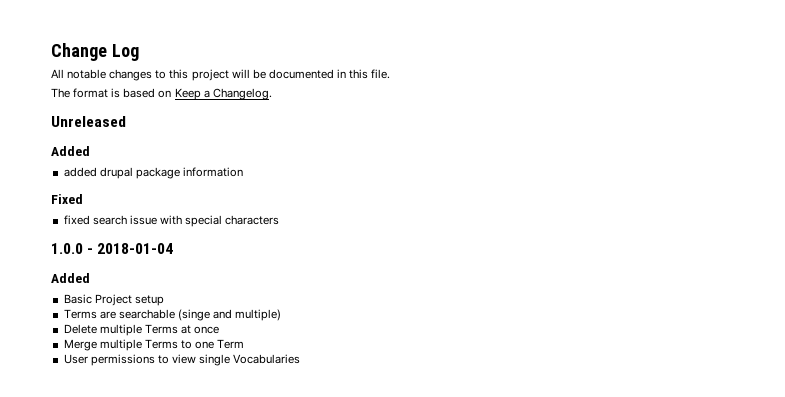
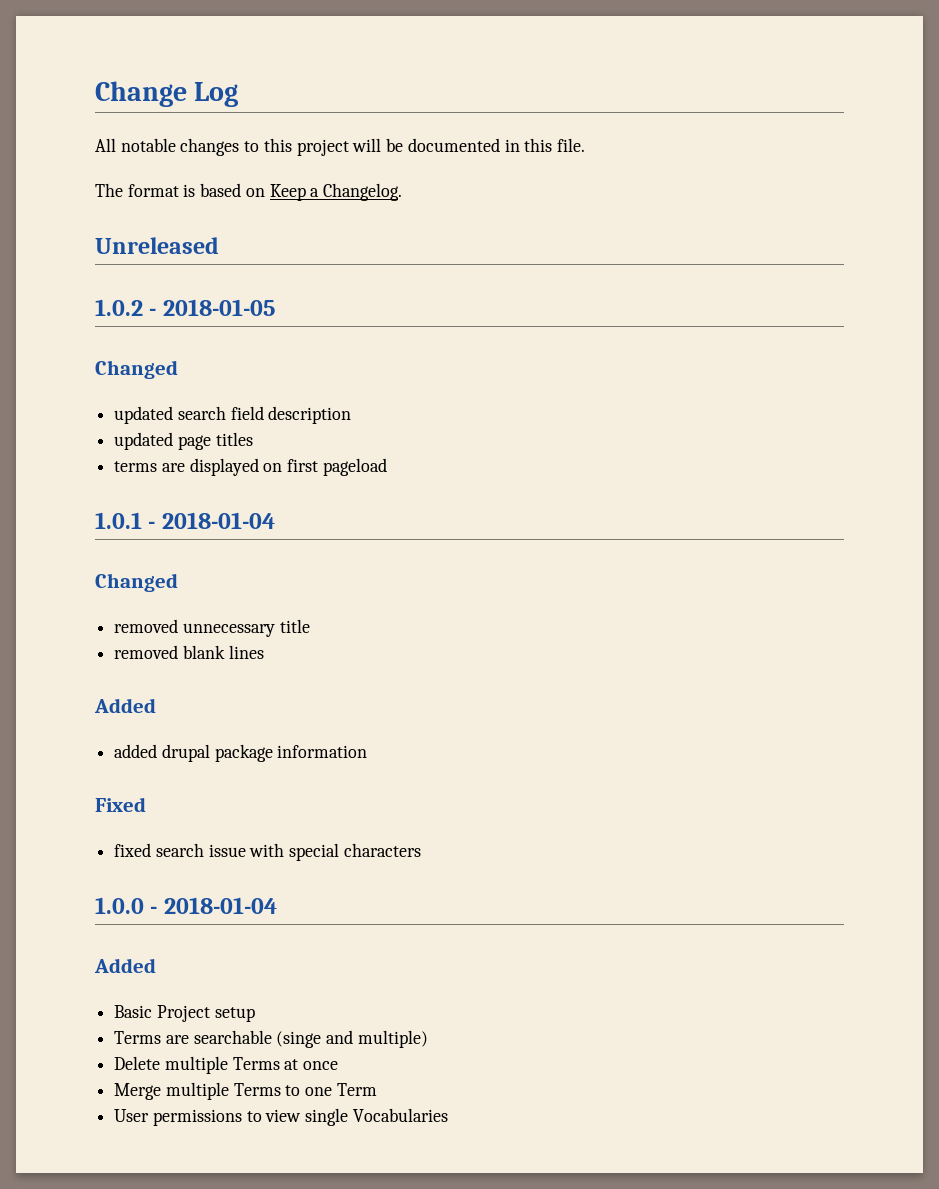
+ 1.0.2 - 2018-01-05
+ Changed
+ updated search field description
+ updated page titles
+ terms are displayed on first pageload
+ 1.0.1 - 2018-01-04
+ Changed
+ removed unnecessary title
+ removed blank lines

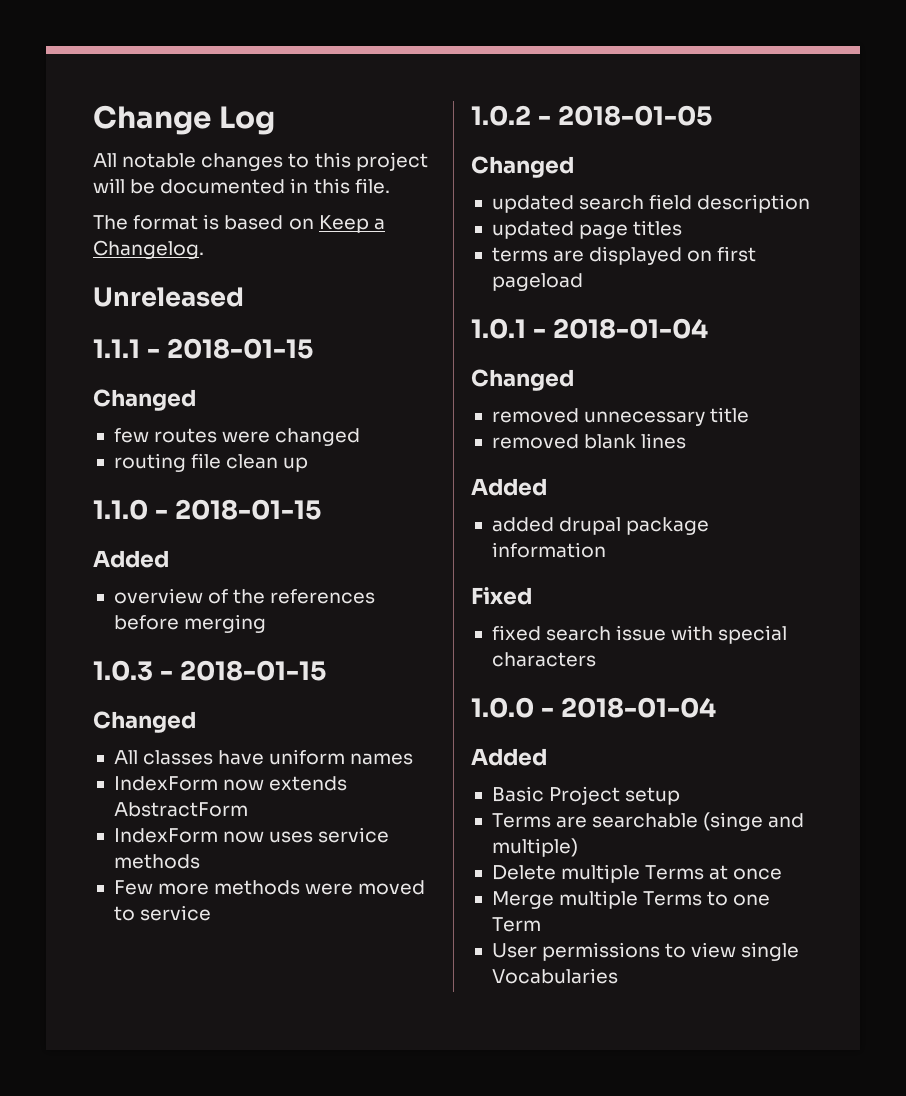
+ 1.1.1 - 2018-01-15
+ Changed
+ few routes were changed
+ routing file clean up
+ 1.1.0 - 2018-01-15
+ Added
+ overview of the references before merging
+ 1.0.3 - 2018-01-15
+ Changed
+ All classes have uniform names
+ IndexForm now extends AbstractForm
+ IndexForm now uses service methods
+ Few more methods were moved to service

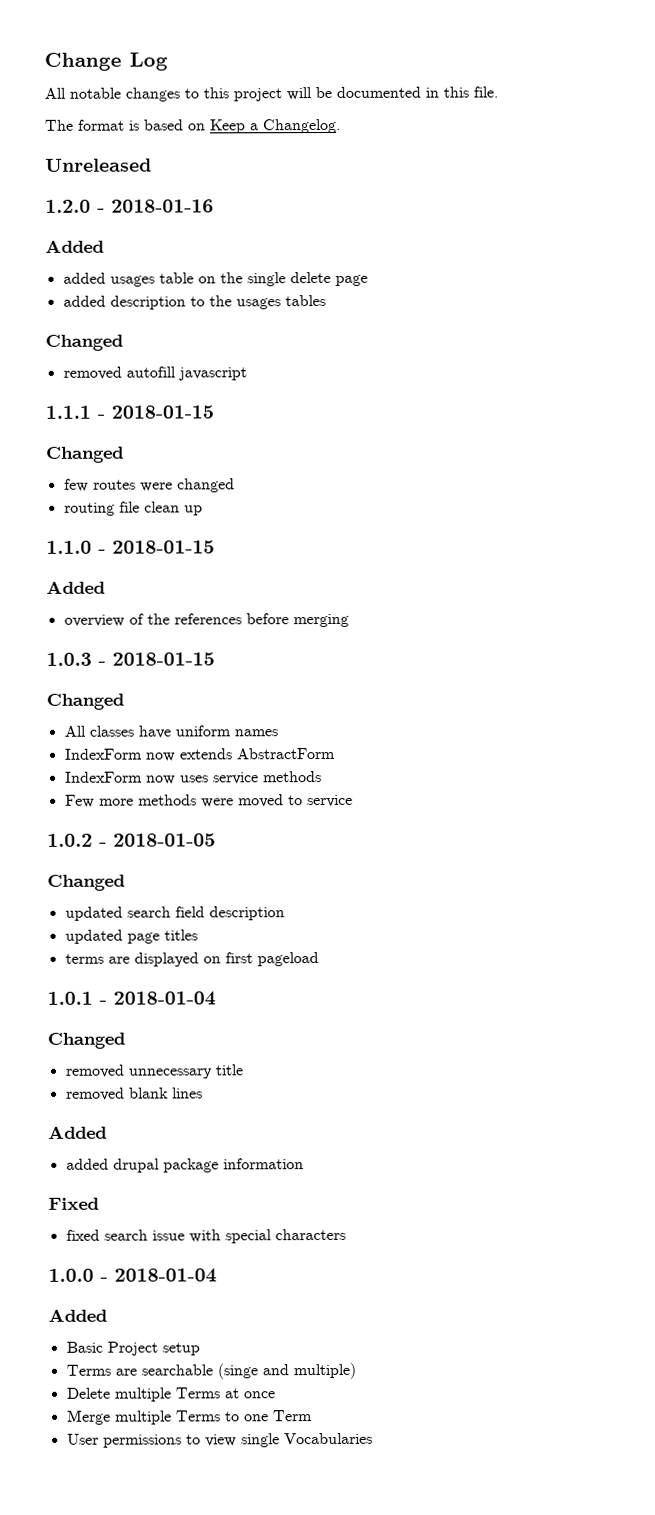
+ 1.2.0 - 2018-01-16
+ Added
+ added usages table on the single delete page
+ added description to the usages tables
+ Changed
+ removed autofill javascript

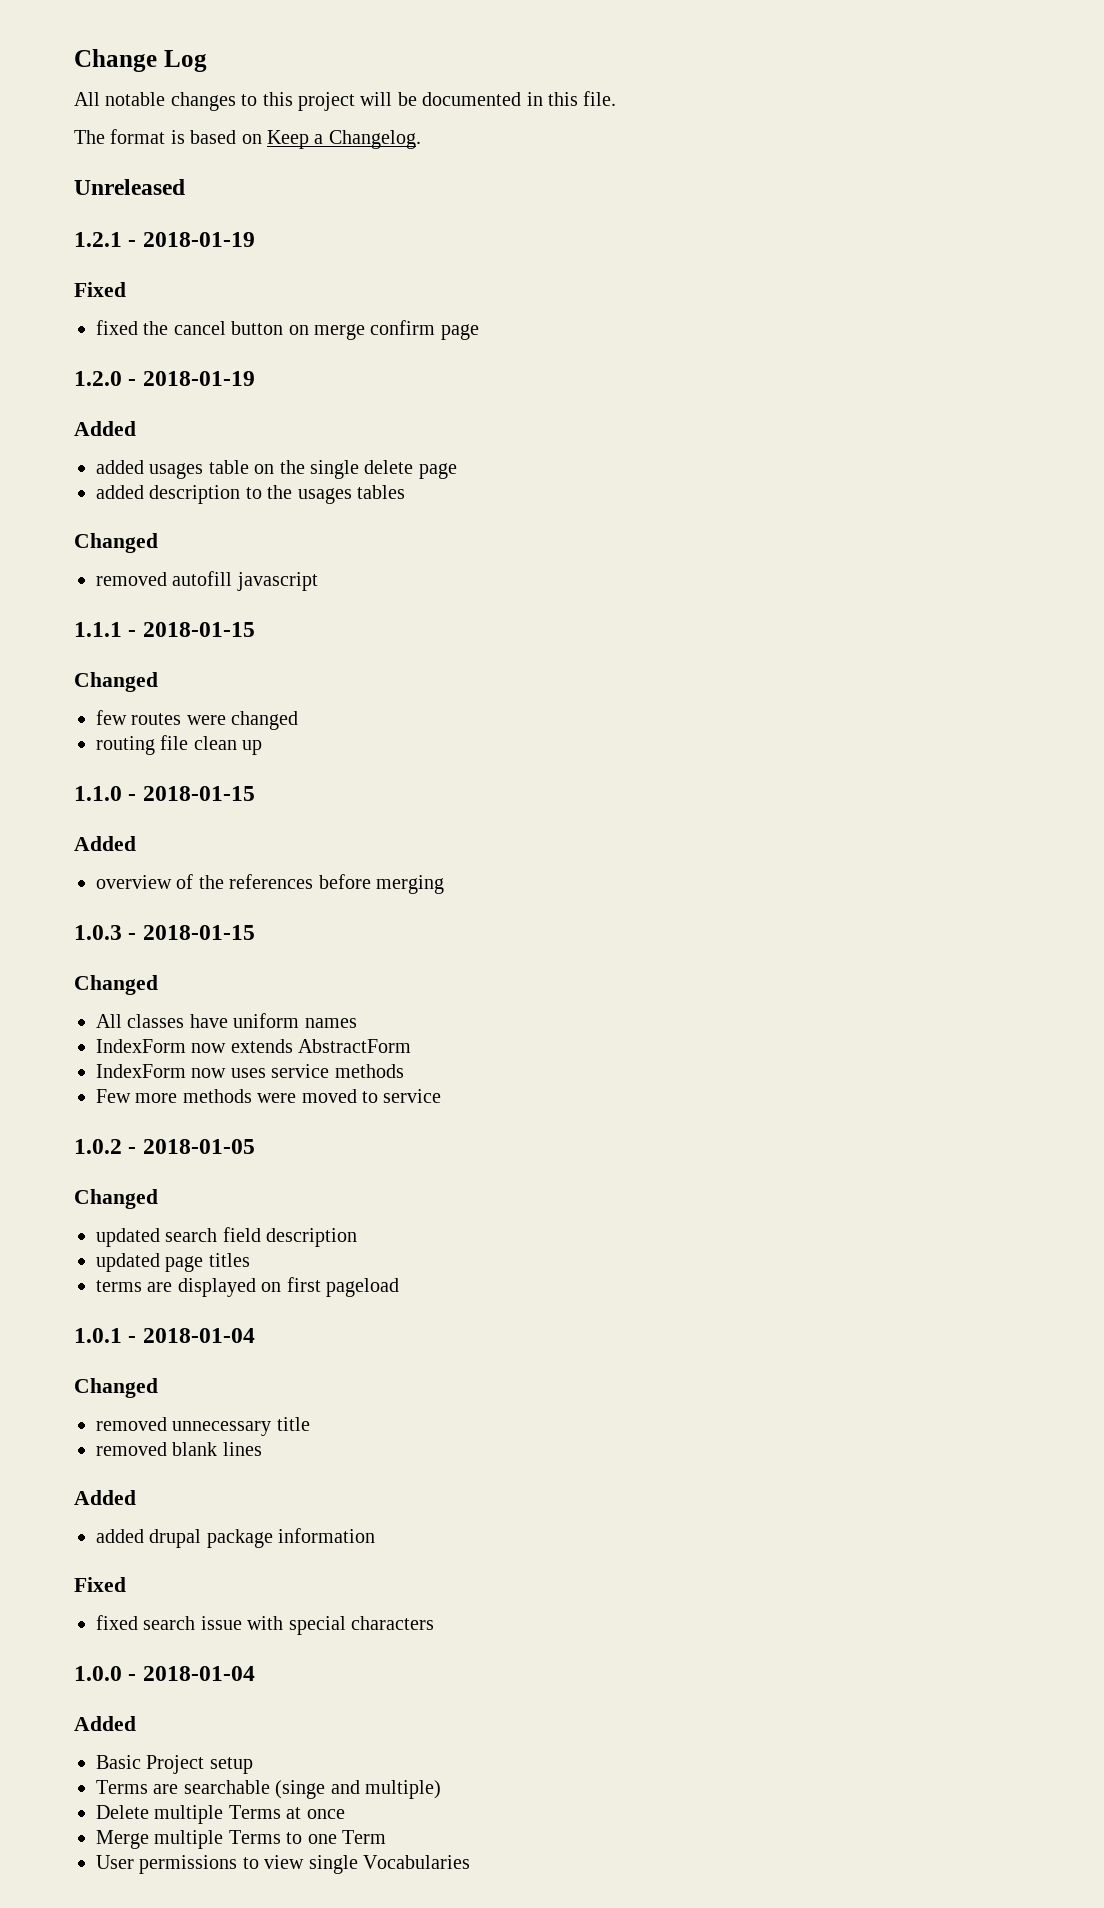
+ 1.2.1 - 2018-01-19
+ Fixed
+ fixed the cancel button on merge confirm page
- 1.2.0 - 2018-01-16
+ 1.2.0 - 2018-01-19

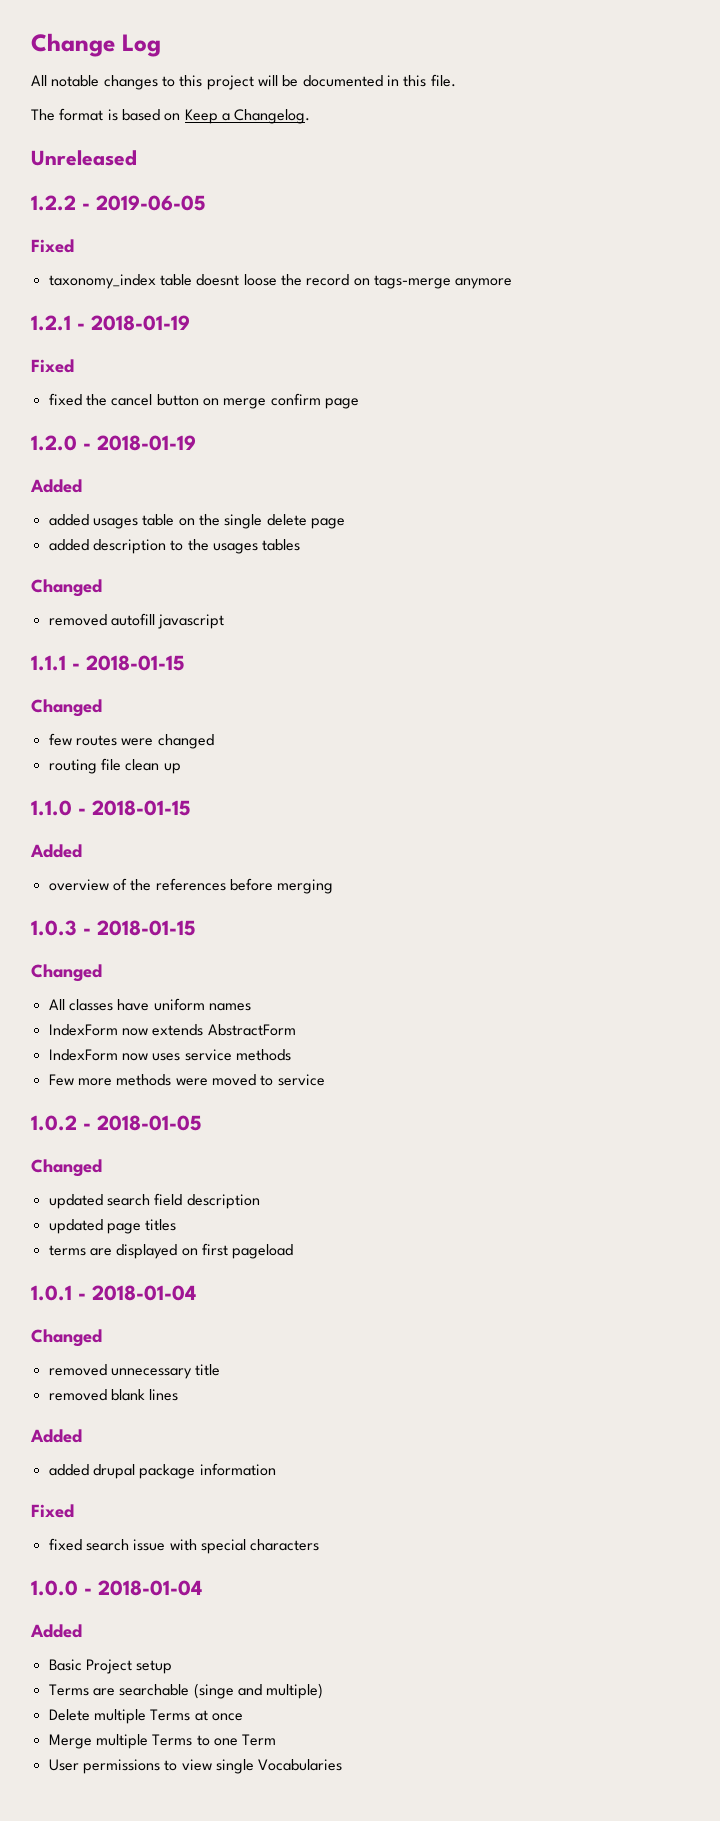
+ 1.2.2 - 2019-06-05
+ Fixed
+ taxonomy_index table doesnt loose the record on tags-merge anymore

